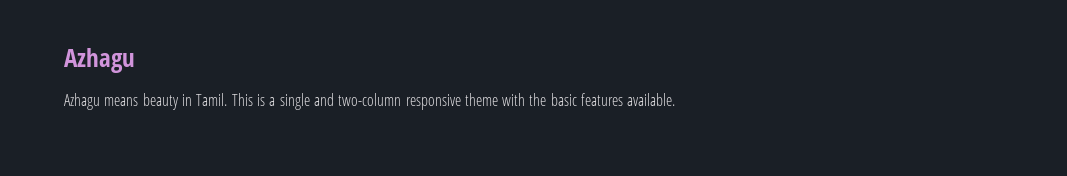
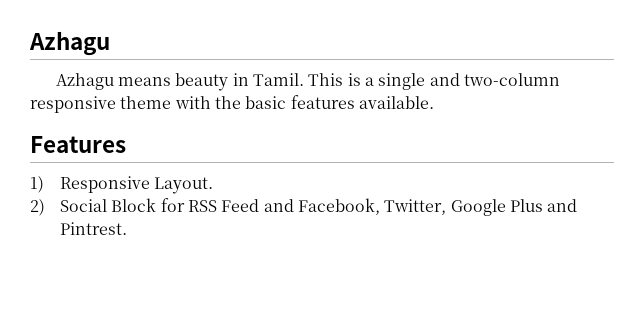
+ Features
+ 1) Responsive Layout.
+ 2) Social Block for RSS Feed and Facebook, Twitter, Google Plus and Pintrest.

